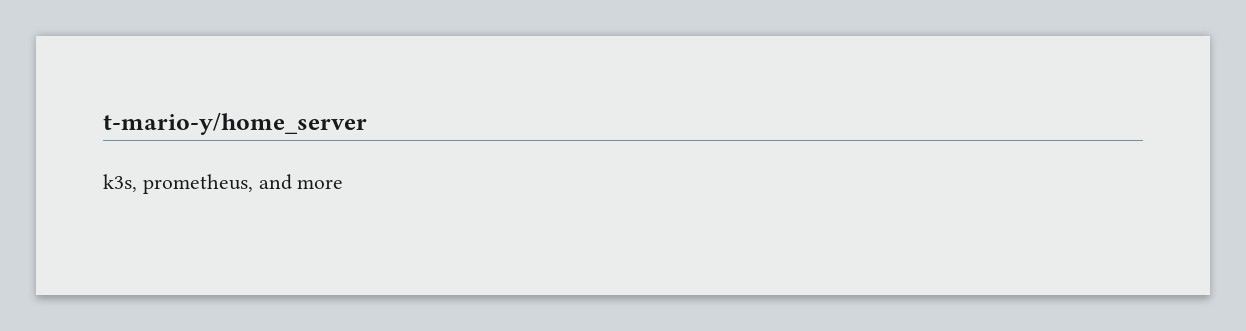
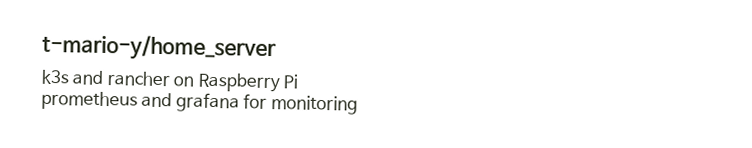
- k3s, prometheus, and more
+ k3s and rancher on Raspberry Pi
+ prometheus and grafana for monitoring

